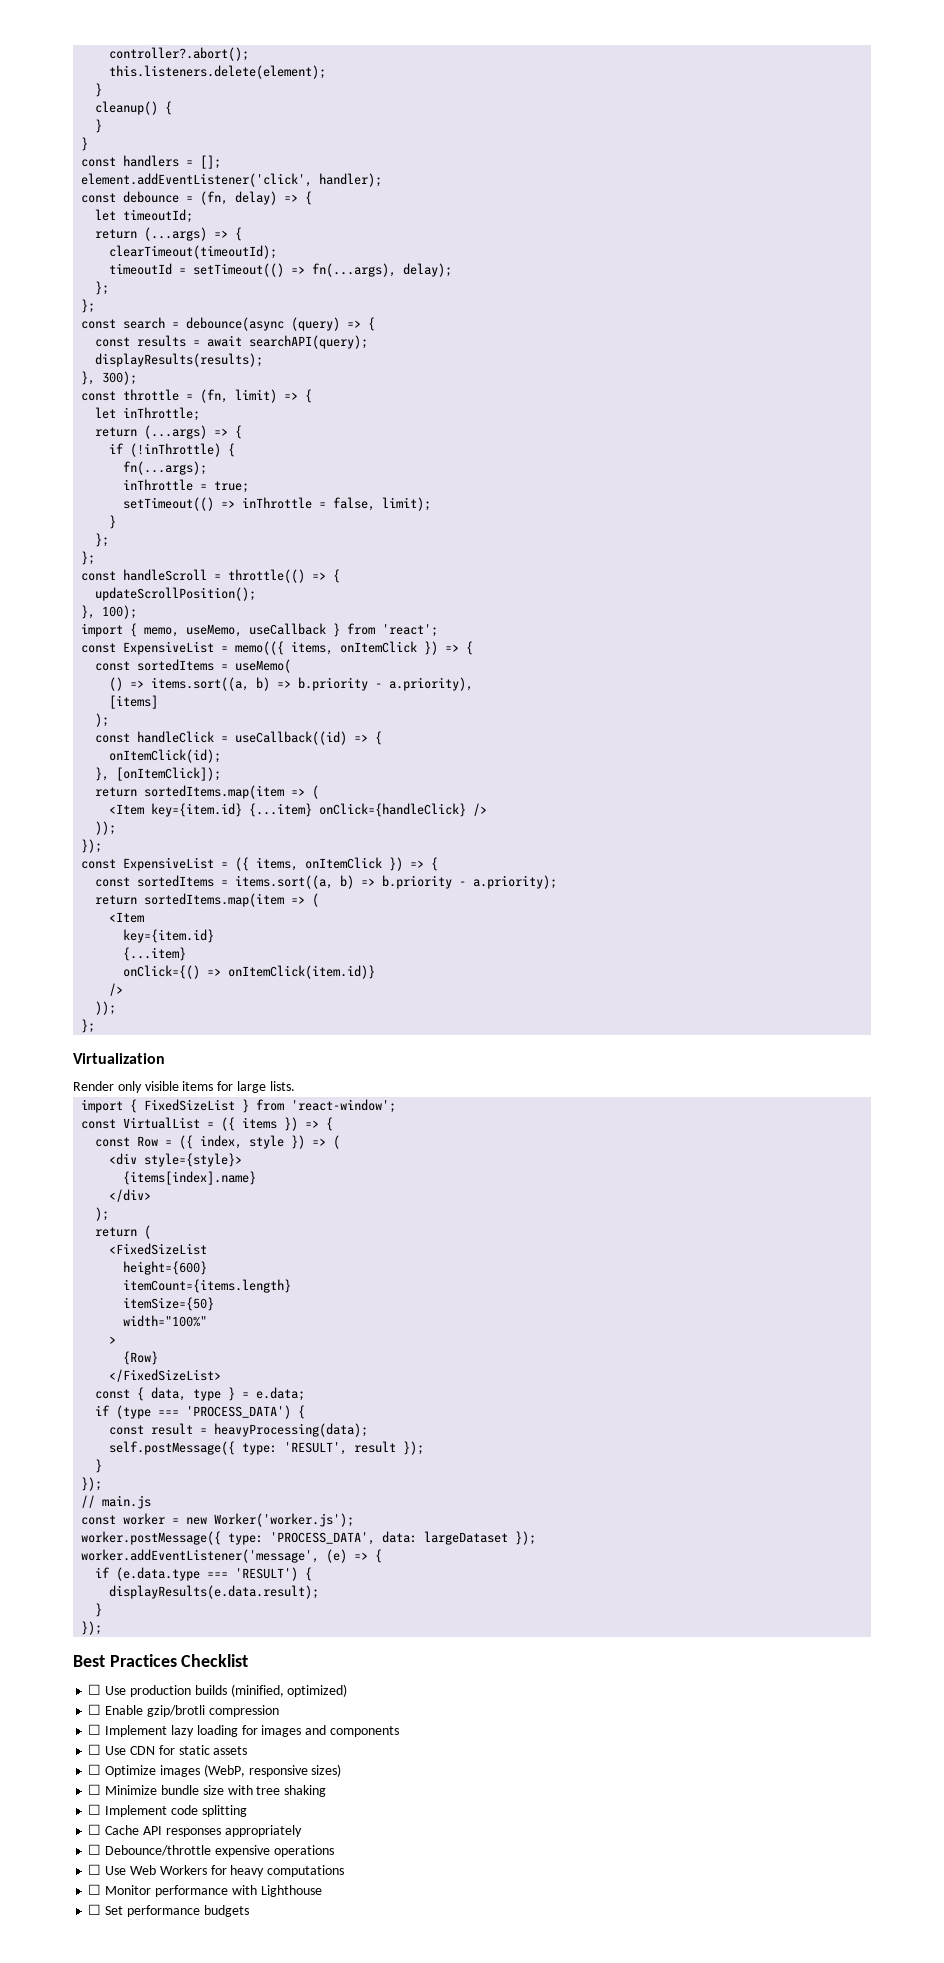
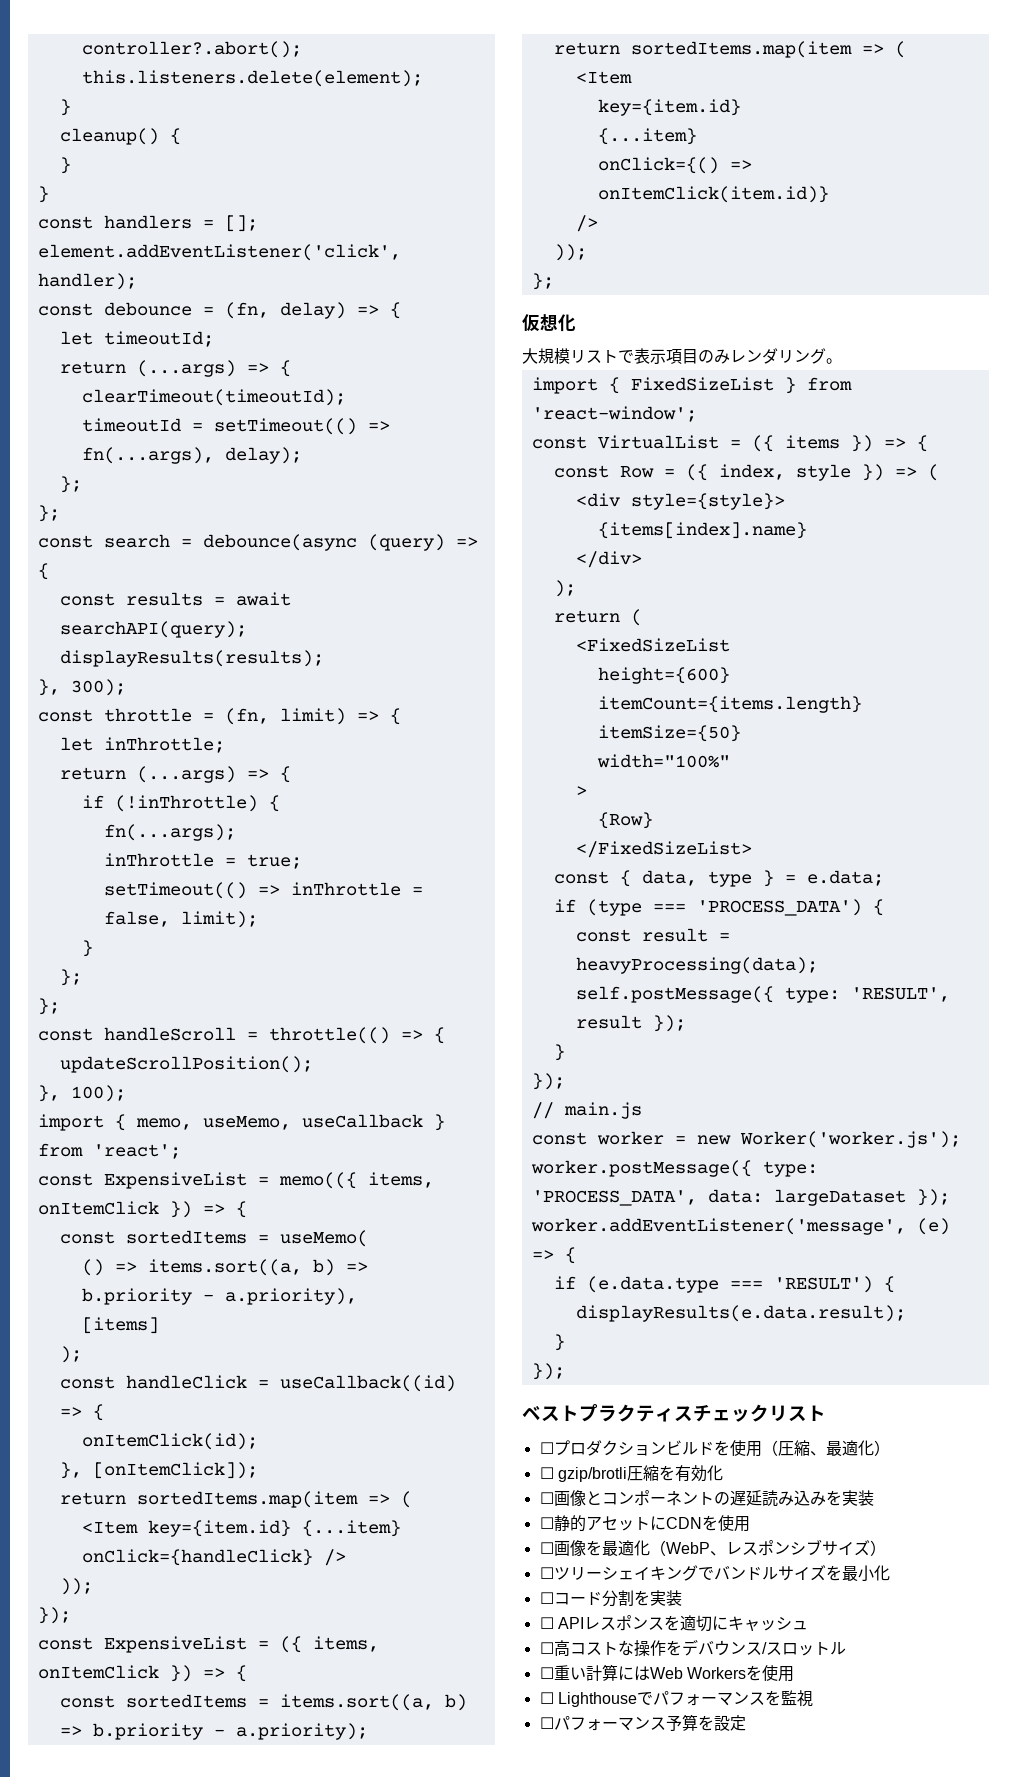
- Virtualization
- Render only visible items for large lists.
+ 仮想化
+ 大規模リストで表示項目のみレンダリング。
- Best Practices Checklist
- ☐ Use production builds (minified, optimized)
- ☐ Enable gzip/brotli compression
- ☐ Implement lazy loading for images and components
- ☐ Use CDN for static assets
- ☐ Optimize images (WebP, responsive sizes)
- ☐ Minimize bundle size with tree shaking
- ☐ Implement code splitting
- ☐ Cache API responses appropriately
- ☐ Debounce/throttle expensive operations
- ☐ Use Web Workers for heavy computations
- ☐ Monitor performance with Lighthouse
- ☐ Set performance budgets
+ ベストプラクティスチェックリスト
+ ☐プロダクションビルドを使用（圧縮、最適化）
+ ☐ gzip/brotli圧縮を有効化
+ ☐画像とコンポーネントの遅延読み込みを実装
+ ☐静的アセットにCDNを使用
+ ☐画像を最適化（WebP、レスポンシブサイズ）
+ ☐ツリーシェイキングでバンドルサイズを最小化
+ ☐コード分割を実装
+ ☐ APIレスポンスを適切にキャッシュ
+ ☐高コストな操作をデバウンス/スロットル
+ ☐重い計算にはWeb Workersを使用
+ ☐ Lighthouseでパフォーマンスを監視
+ ☐パフォーマンス予算を設定

